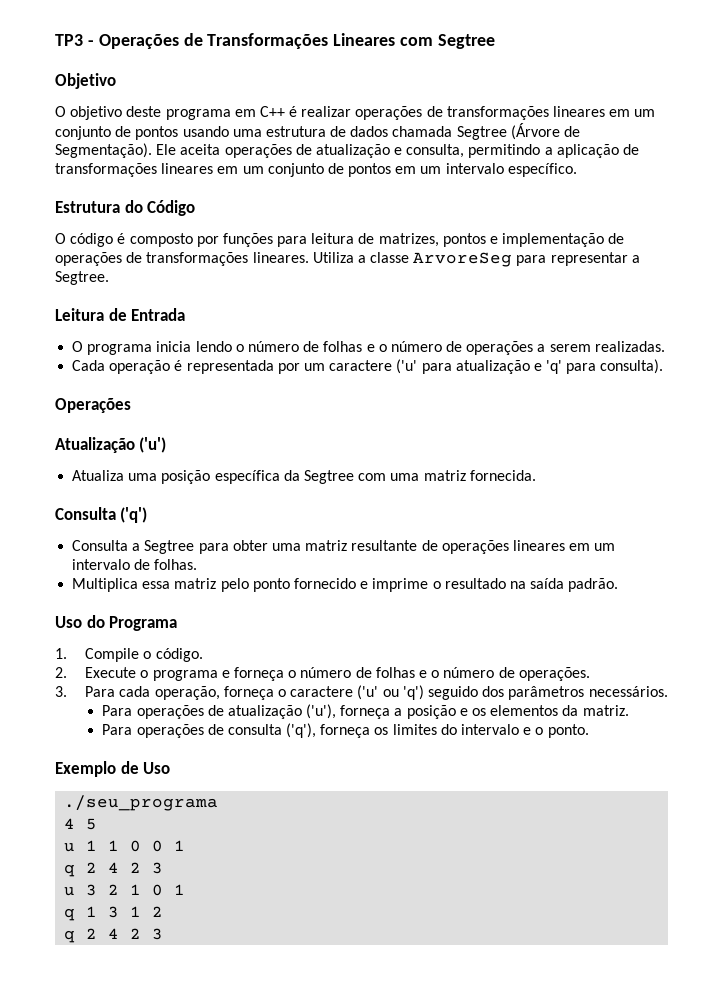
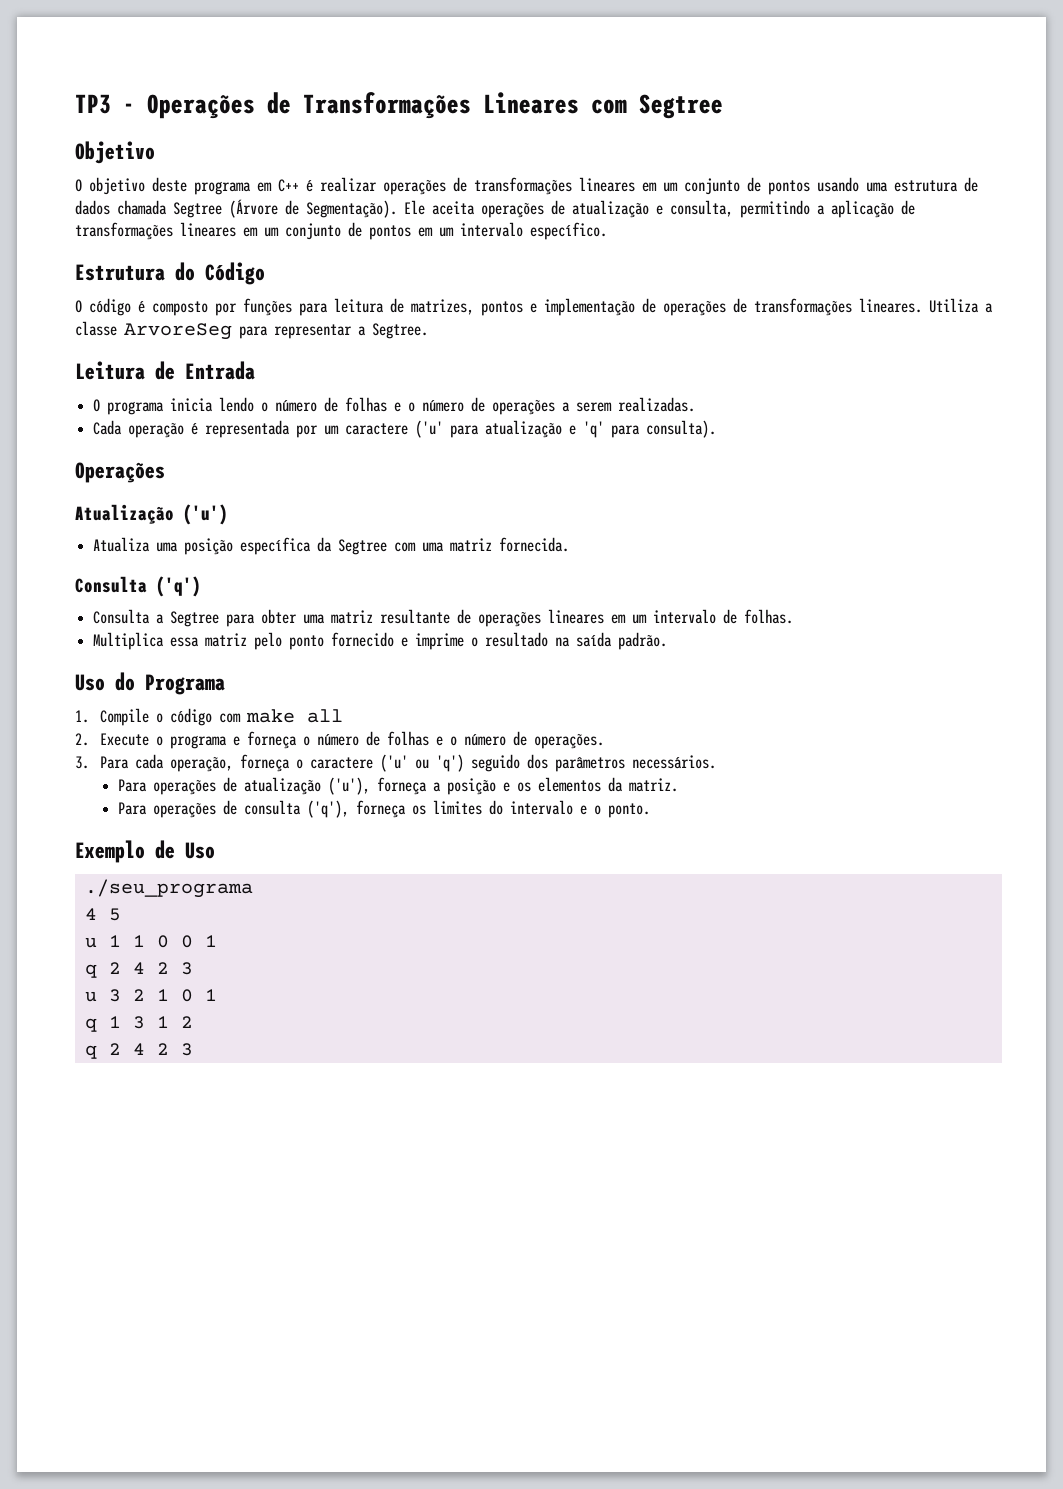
- 1. Compile o código.
+ 1. Compile o código com make all

